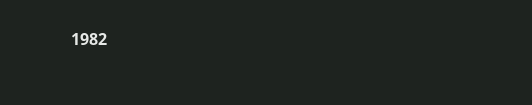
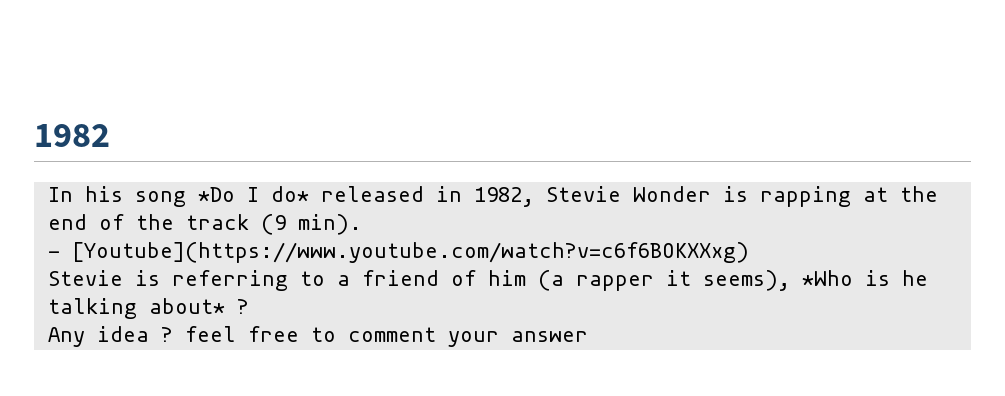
+ In his song *Do I do* released in 1982, Stevie Wonder is rapping at the end of the track (9 min).
+ - [Youtube](https://www.youtube.com/watch?v=c6f6BOKXXxg)
+ Stevie is referring to a friend of him (a rapper it seems), *Who is he talking about* ?
+ Any idea ? feel free to comment your answer

